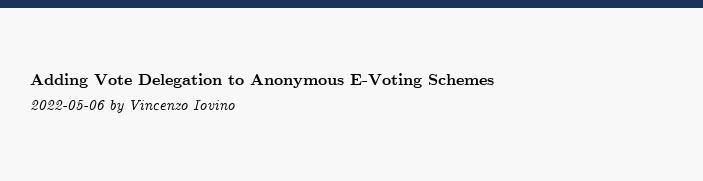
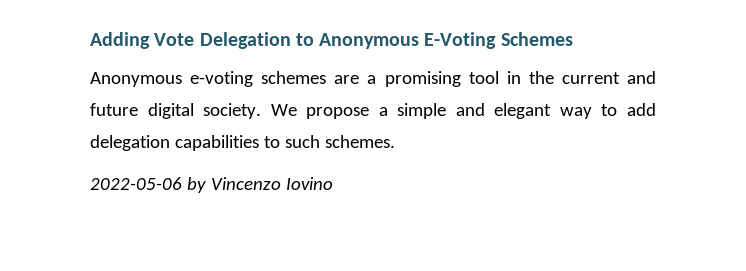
+ Anonymous e-voting schemes are a promising tool in the current and future digital society. We propose a simple and elegant way to add delegation capabilities to such schemes.

